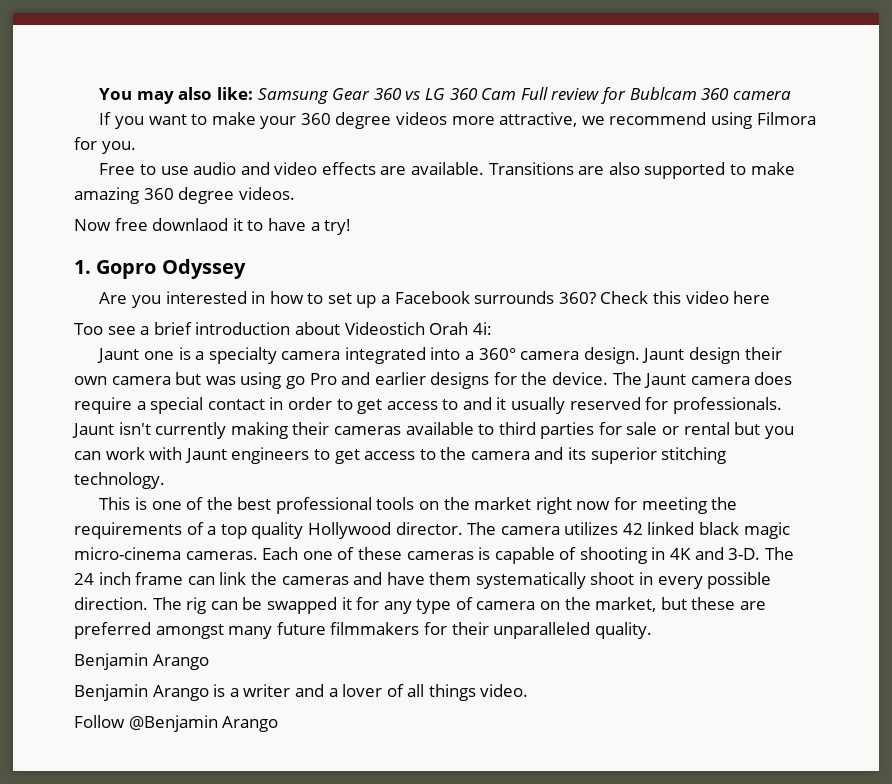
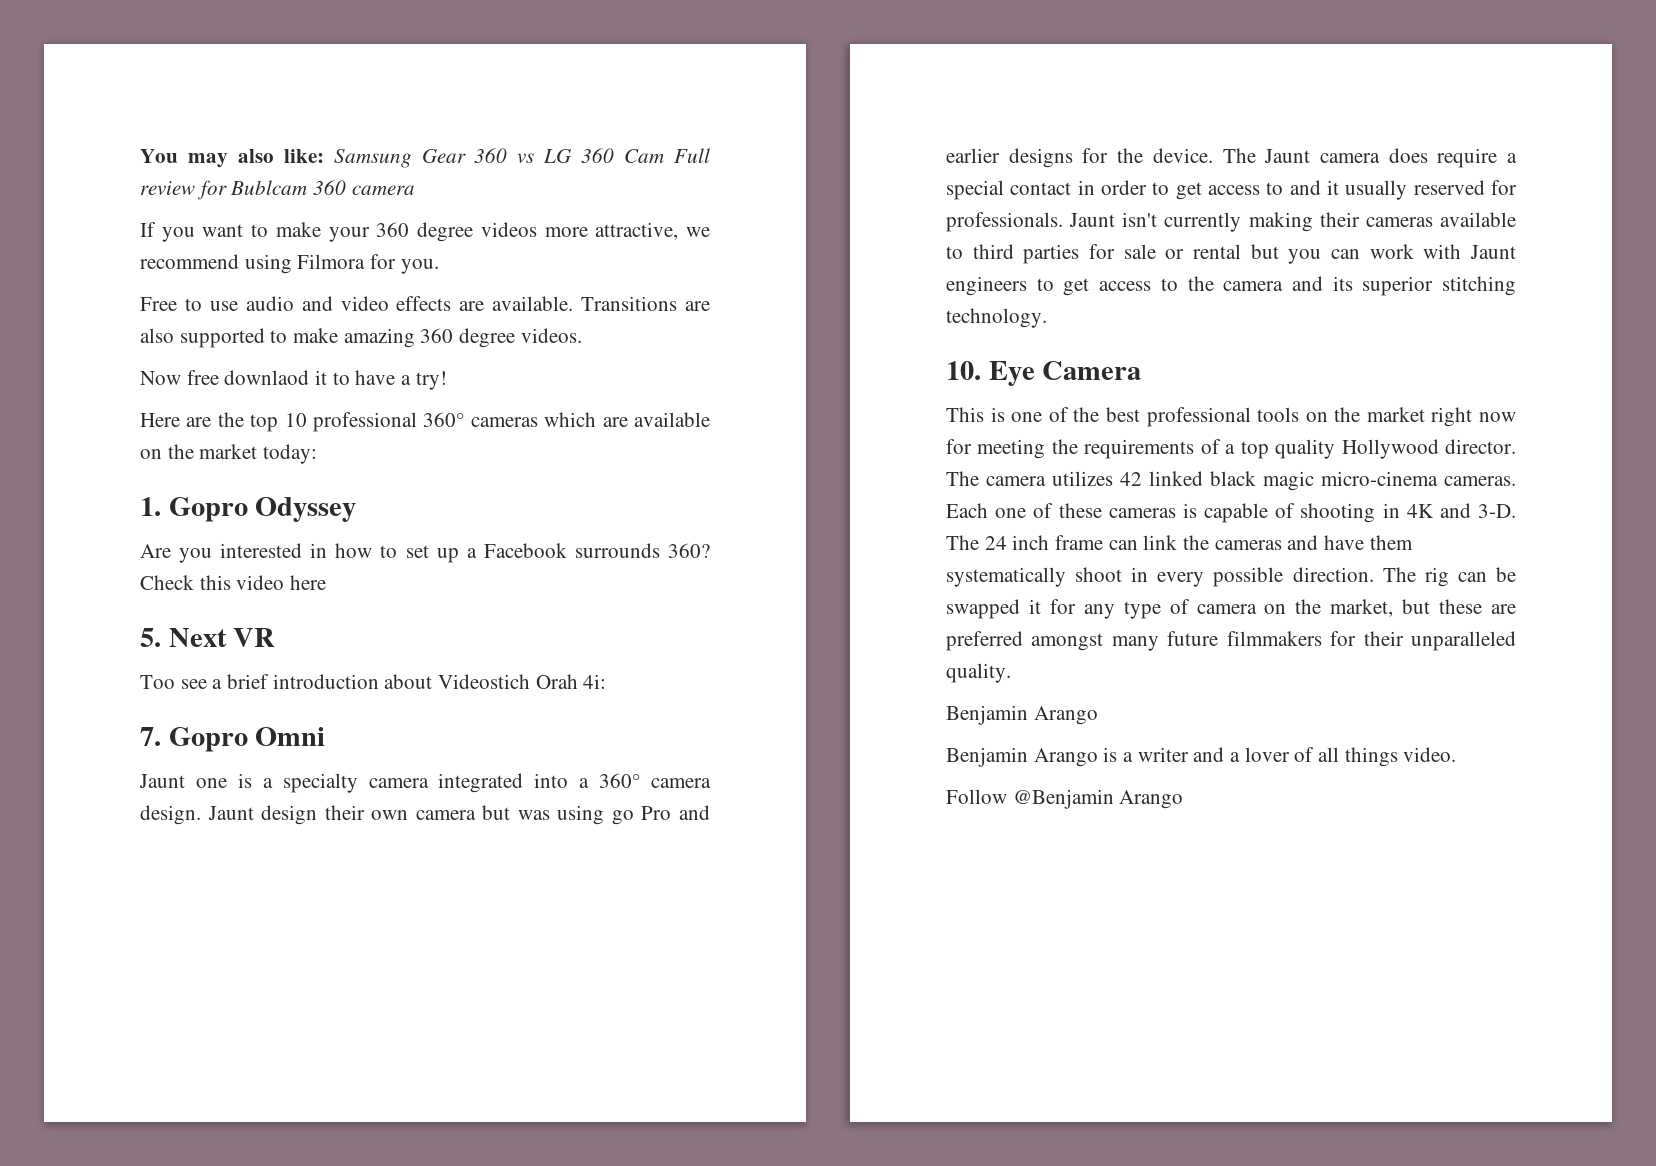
+ Here are the top 10 professional 360° cameras which are available on the market today:
+ 5. Next VR
+ 7. Gopro Omni
+ 10. Eye Camera

